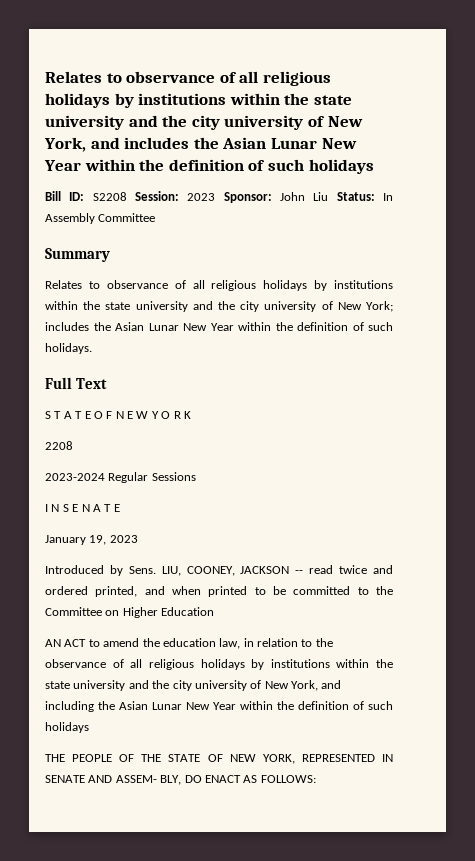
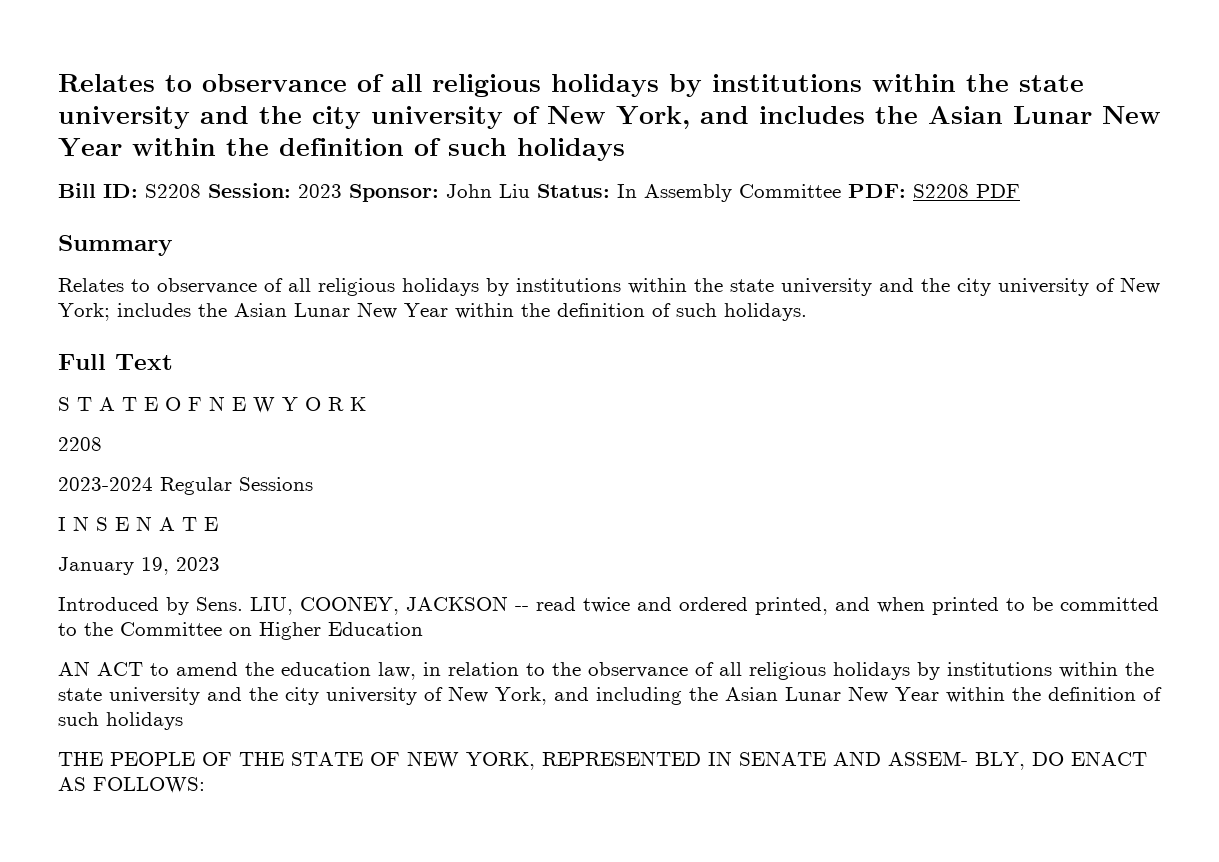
- Bill ID: S2208 Session: 2023 Sponsor: John Liu Status: In Assembly Committee
+ Bill ID: S2208 Session: 2023 Sponsor: John Liu Status: In Assembly Committee PDF: S2208 PDF

